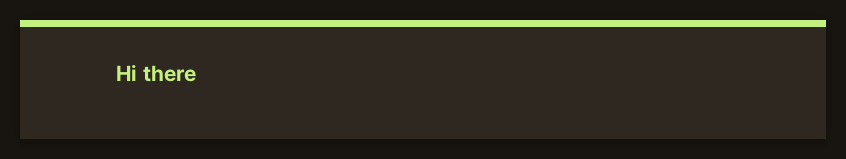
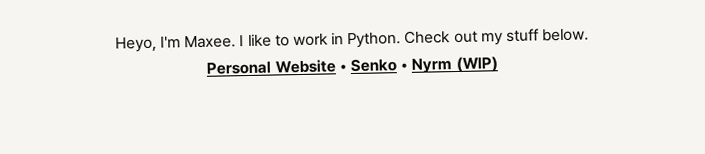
- Hi there
+ Heyo, I'm Maxee. I like to work in Python. Check out my stuff below.
+ Personal Website • Senko • Nyrm (WIP)

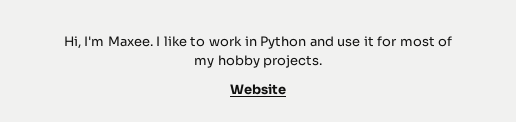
- Heyo, I'm Maxee.
+ Hi, I'm Maxee.
- I like to work in Python. Check out my stuff below.
- Personal Website • Senko • Nyrm (WIP)
+ I like to work in Python and use it for most of my hobby projects.
+ Website

